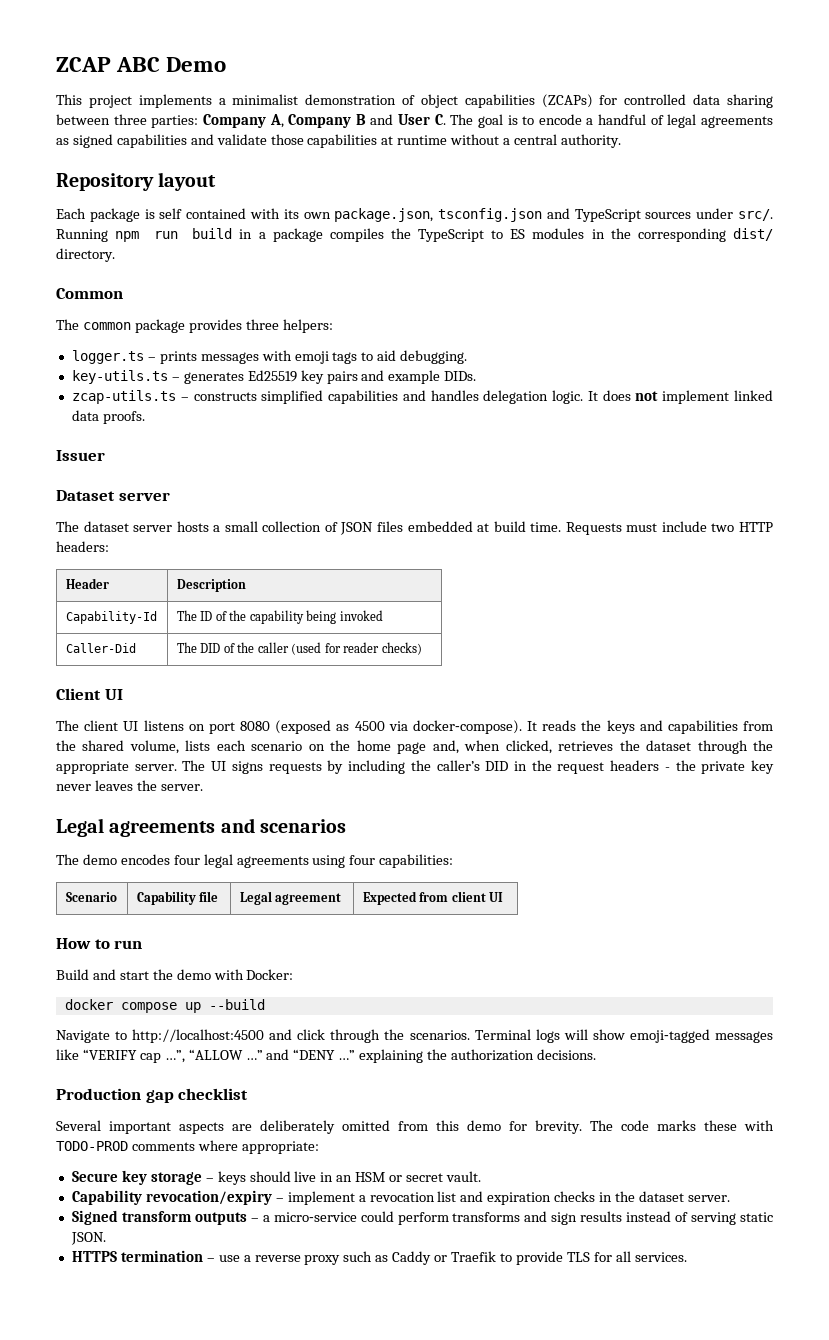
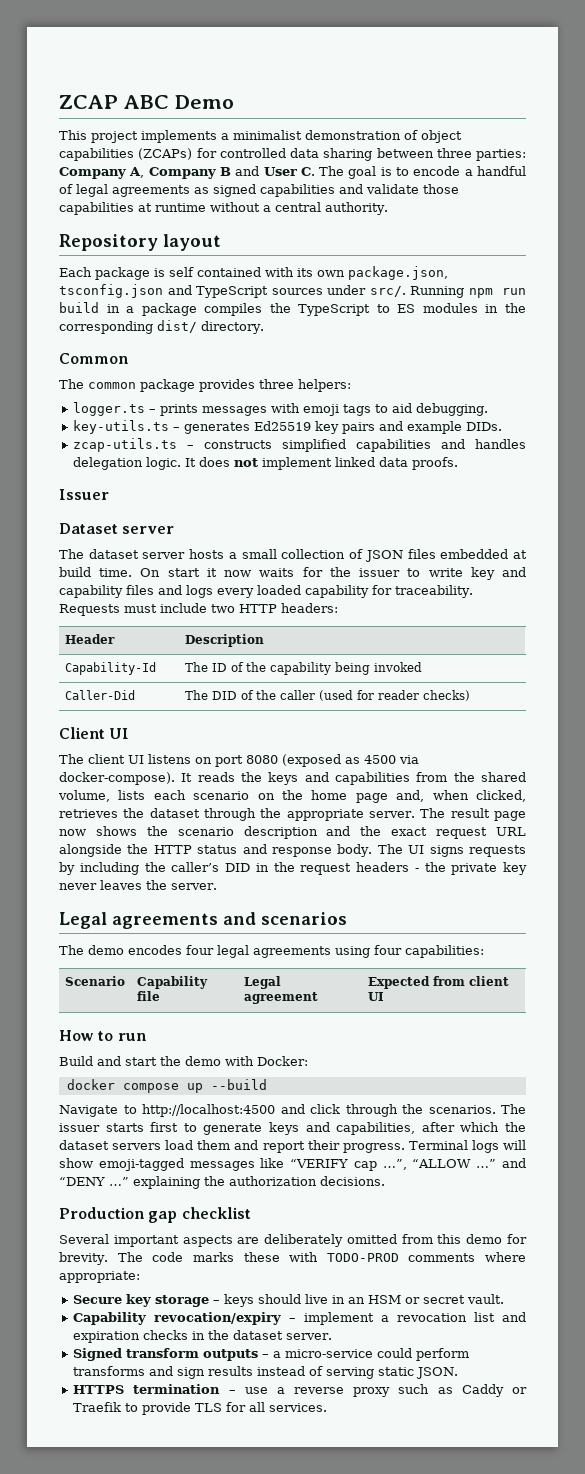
+ On start it now waits for the issuer to write key and capability files and logs every loaded capability for traceability.
- The UI signs requests by including the caller’s DID in the request headers - the private key never leaves the server.
+ The result page now shows the scenario description and the exact request URL alongside the HTTP status and response body. The UI signs requests by including the caller’s DID in the request headers - the private key never leaves the server.
+ The issuer starts first to generate keys and capabilities, after which the dataset servers load them and report their progress.

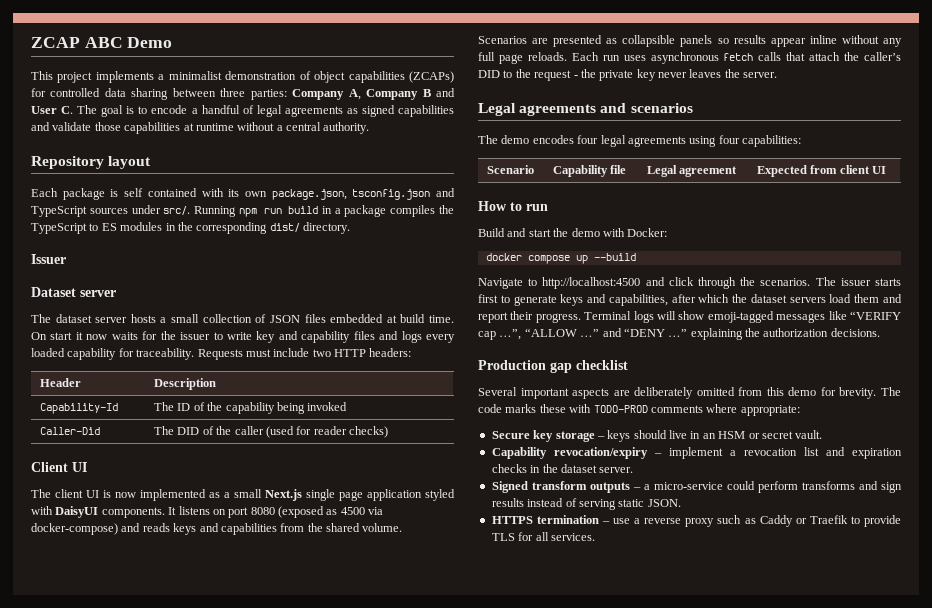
- Common
- The common package provides three helpers:
- logger.ts – prints messages with emoji tags to aid debugging.
- key-utils.ts – generates Ed25519 key pairs and example DIDs.
- zcap-utils.ts – constructs simplified capabilities and handles delegation logic. It does not implement linked data proofs.
- The client UI listens on port 8080 (exposed as 4500 via docker‑compose). It reads the keys and capabilities from the shared volume, lists each scenario on the home page and, when clicked, retrieves the dataset through the appropriate server. The result page now shows the scenario description and the exact request URL alongside the HTTP status and response body. The UI signs requests by including the caller’s DID in the request headers - the private key never leaves the server.
+ The client UI is now implemented as a small Next.js single page application styled with DaisyUI components. It listens on port 8080 (exposed as 4500 via docker‑compose) and reads keys and capabilities from the shared volume. Scenarios are presented as collapsible panels so results appear inline without any full page reloads. Each run uses asynchronous fetch calls that attach the caller’s DID to the request - the private key never leaves the server.

